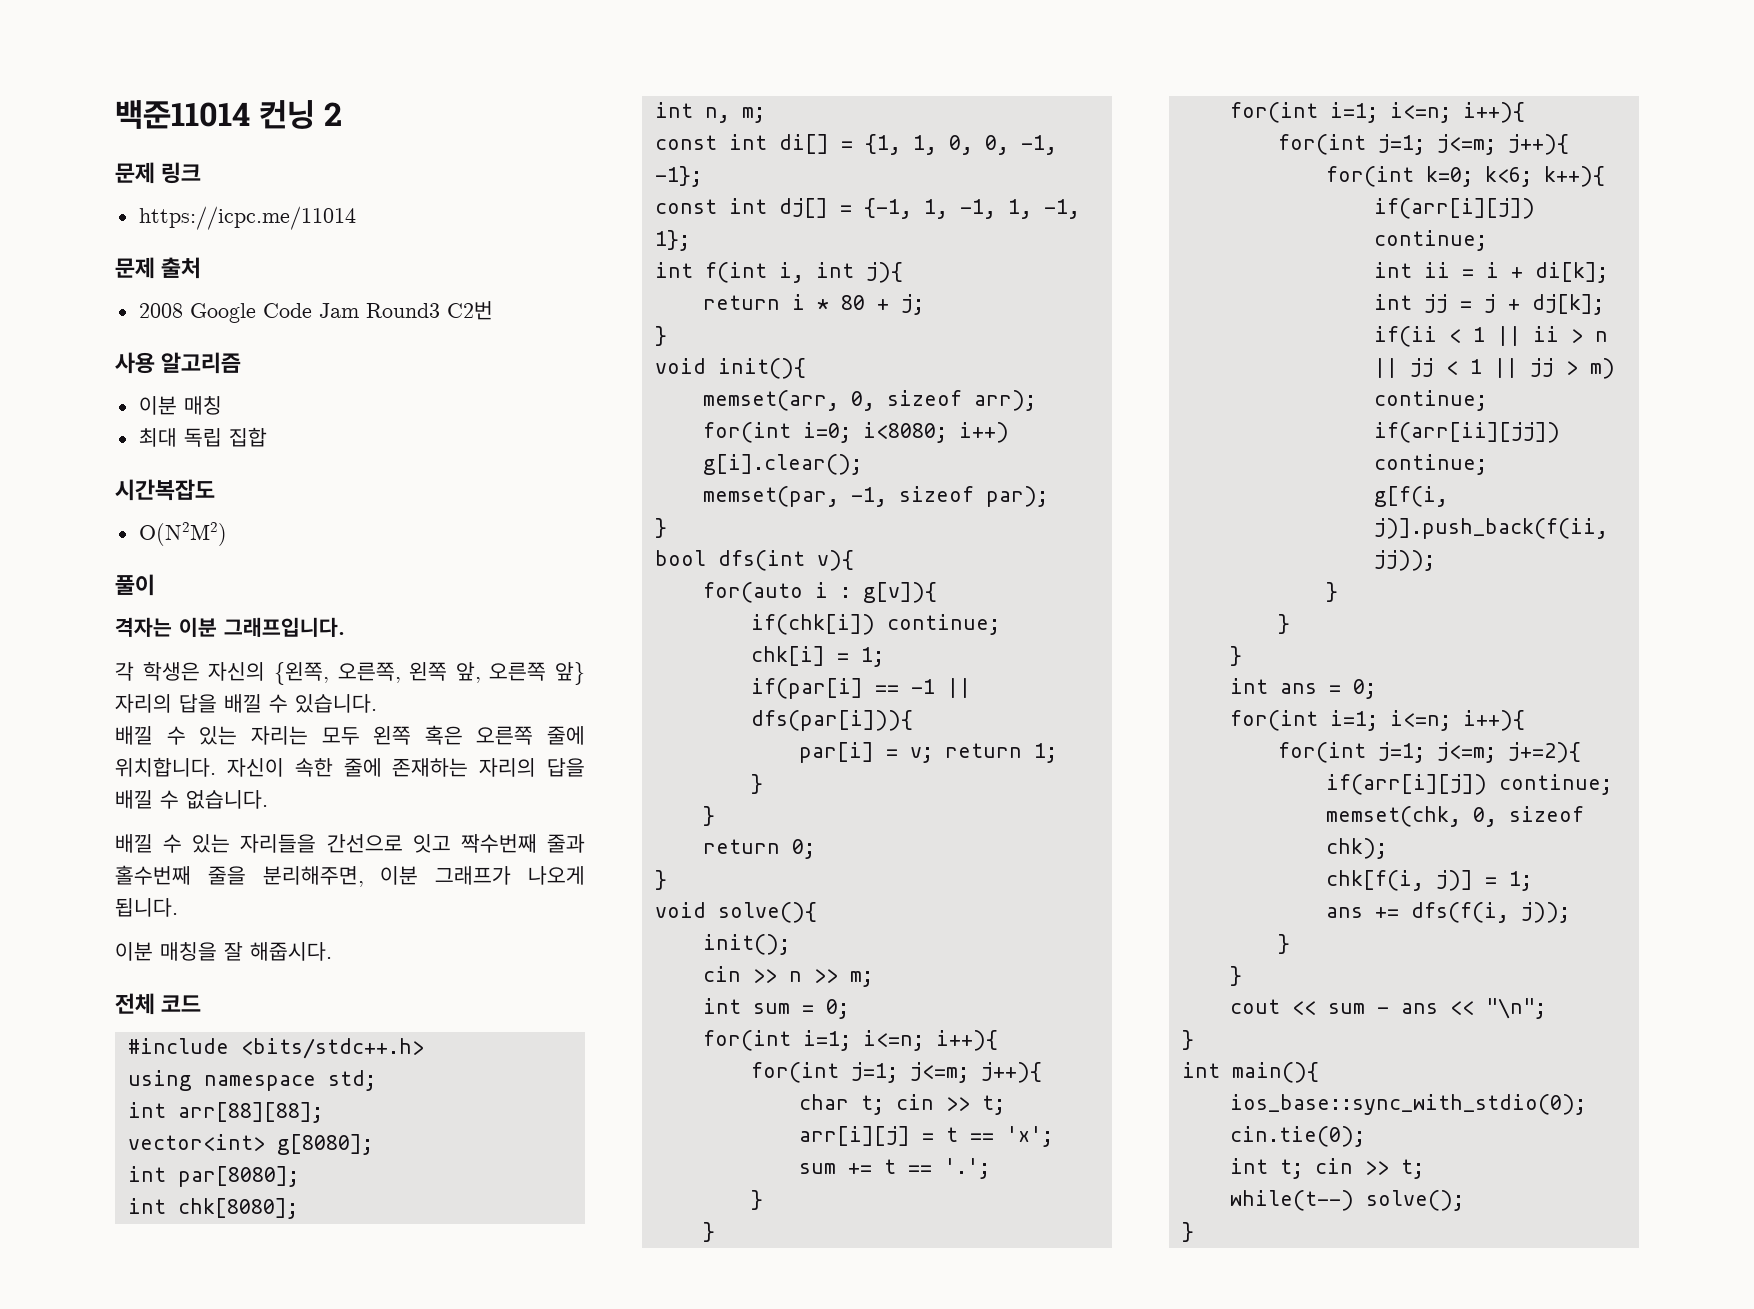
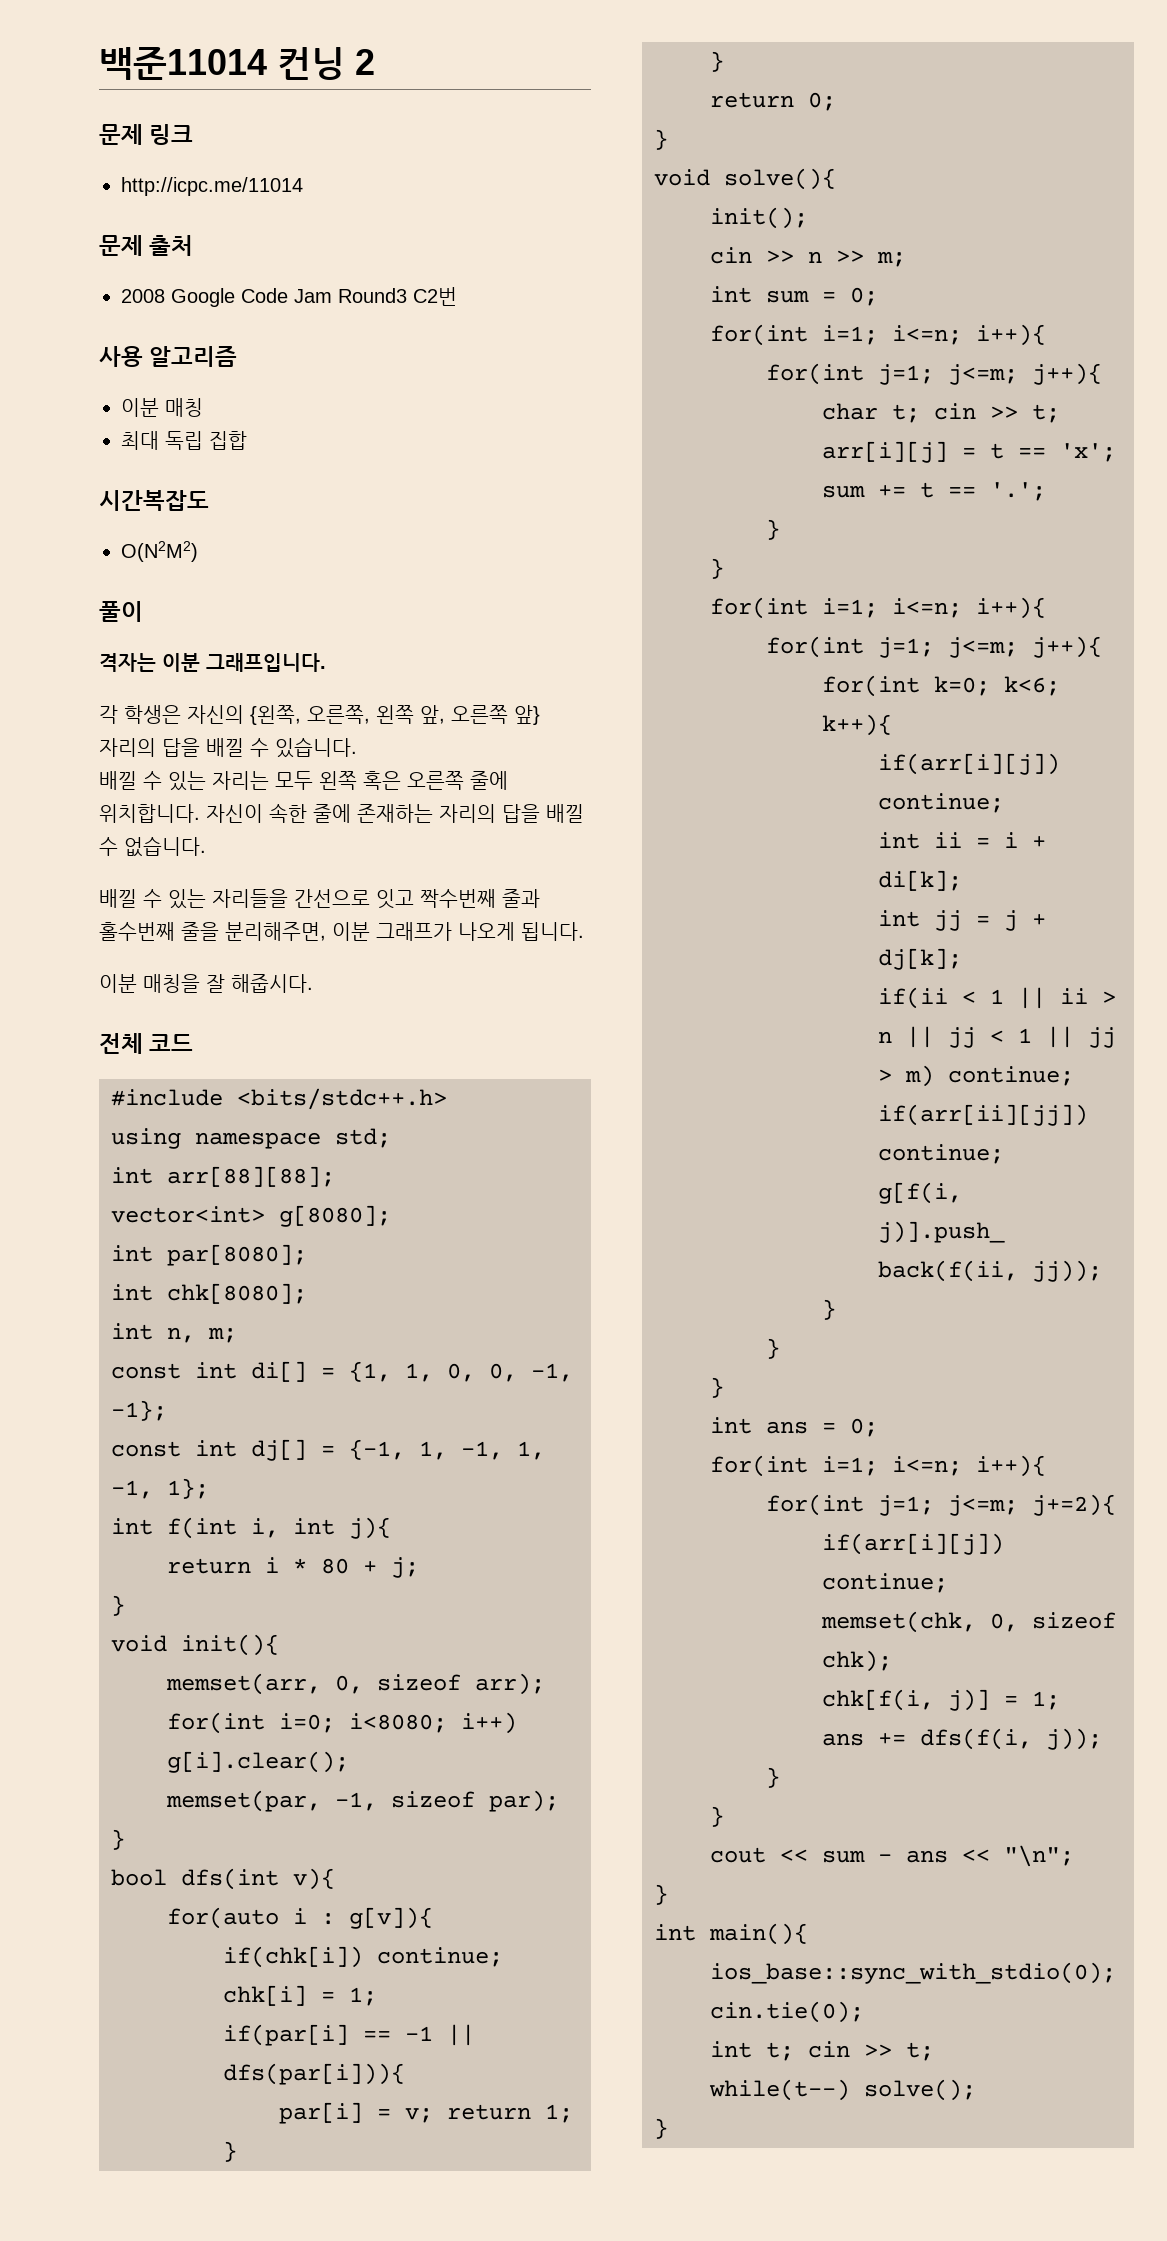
- https://icpc.me/11014
+ http://icpc.me/11014

